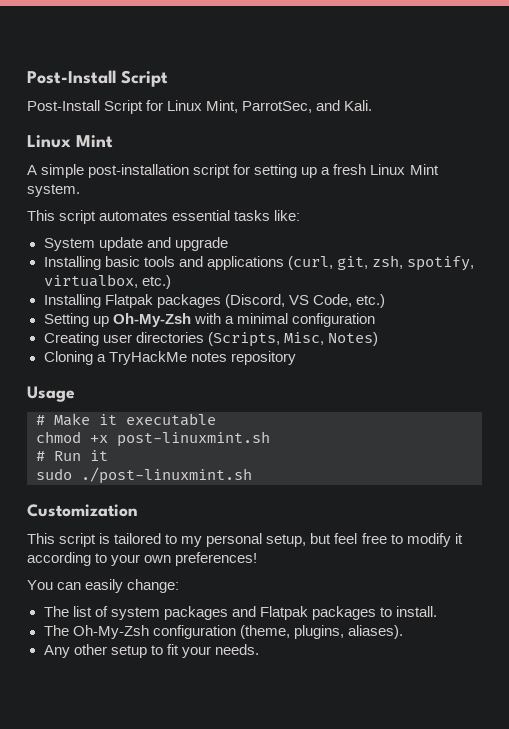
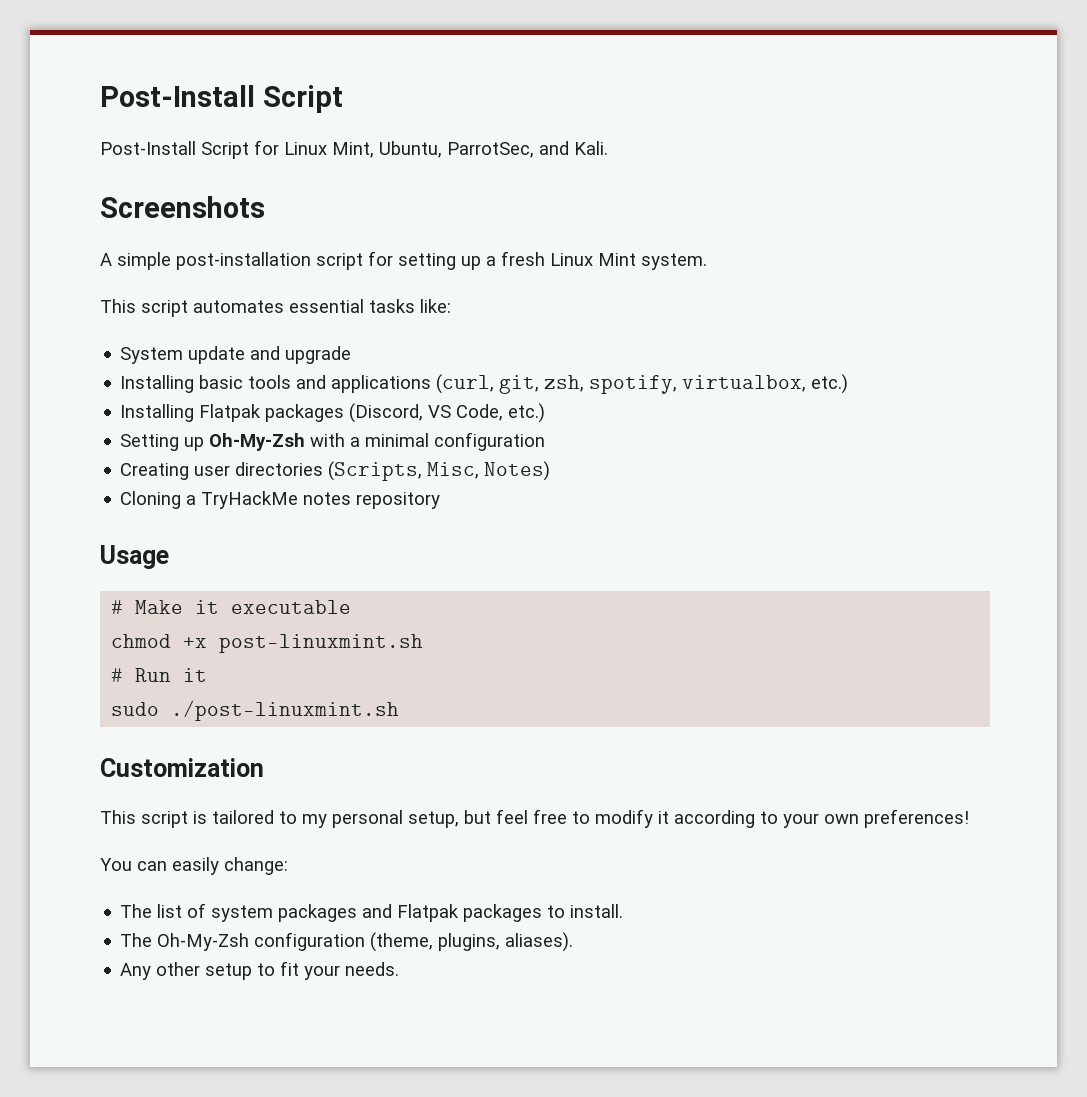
- Post-Install Script for Linux Mint, ParrotSec, and Kali.
- Linux Mint
+ Post-Install Script for Linux Mint, Ubuntu, ParrotSec, and Kali.
+ Screenshots

